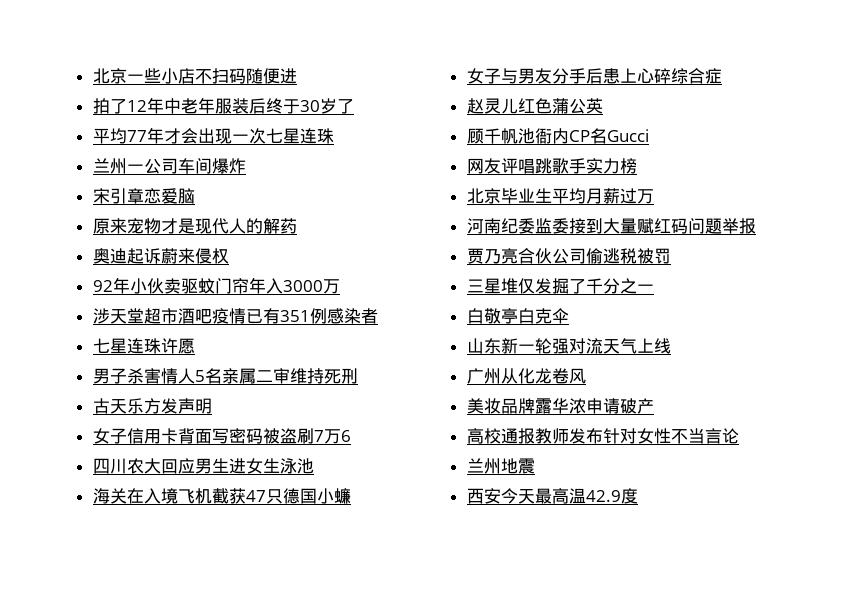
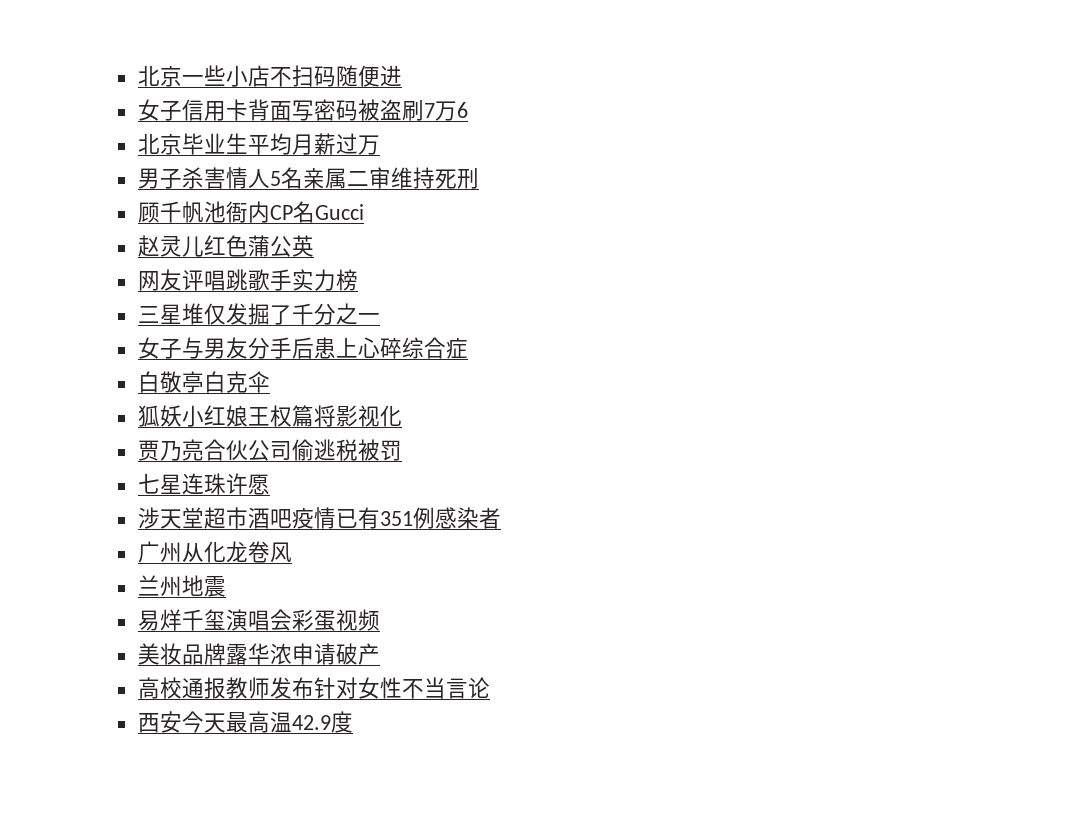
- 拍了12年中老年服装后终于30岁了
- 平均77年才会出现一次七星连珠
- 兰州一公司车间爆炸
- 宋引章恋爱脑
- 原来宠物才是现代人的解药
- 奥迪起诉蔚来侵权
- 92年小伙卖驱蚊门帘年入3000万
+ 女子信用卡背面写密码被盗刷7万6
+ 北京毕业生平均月薪过万
+ 男子杀害情人5名亲属二审维持死刑
+ 顾千帆池衙内CP名Gucci
+ 赵灵儿红色蒲公英
+ 网友评唱跳歌手实力榜
+ 三星堆仅发掘了千分之一
+ 女子与男友分手后患上心碎综合症
+ 白敬亭白克伞
+ 狐妖小红娘王权篇将影视化
+ 贾乃亮合伙公司偷逃税被罚
+ 七星连珠许愿
- 七星连珠许愿
- 男子杀害情人5名亲属二审维持死刑
- 古天乐方发声明
- 女子信用卡背面写密码被盗刷7万6
- 四川农大回应男生进女生泳池
- 海关在入境飞机截获47只德国小蠊
- 女子与男友分手后患上心碎综合症
- 赵灵儿红色蒲公英
- 顾千帆池衙内CP名Gucci
- 网友评唱跳歌手实力榜
- 北京毕业生平均月薪过万
- 河南纪委监委接到大量赋红码问题举报
- 贾乃亮合伙公司偷逃税被罚
- 三星堆仅发掘了千分之一
- 白敬亭白克伞
- 山东新一轮强对流天气上线
  广州从化龙卷风
+ 兰州地震
+ 易烊千玺演唱会彩蛋视频
- 兰州地震

